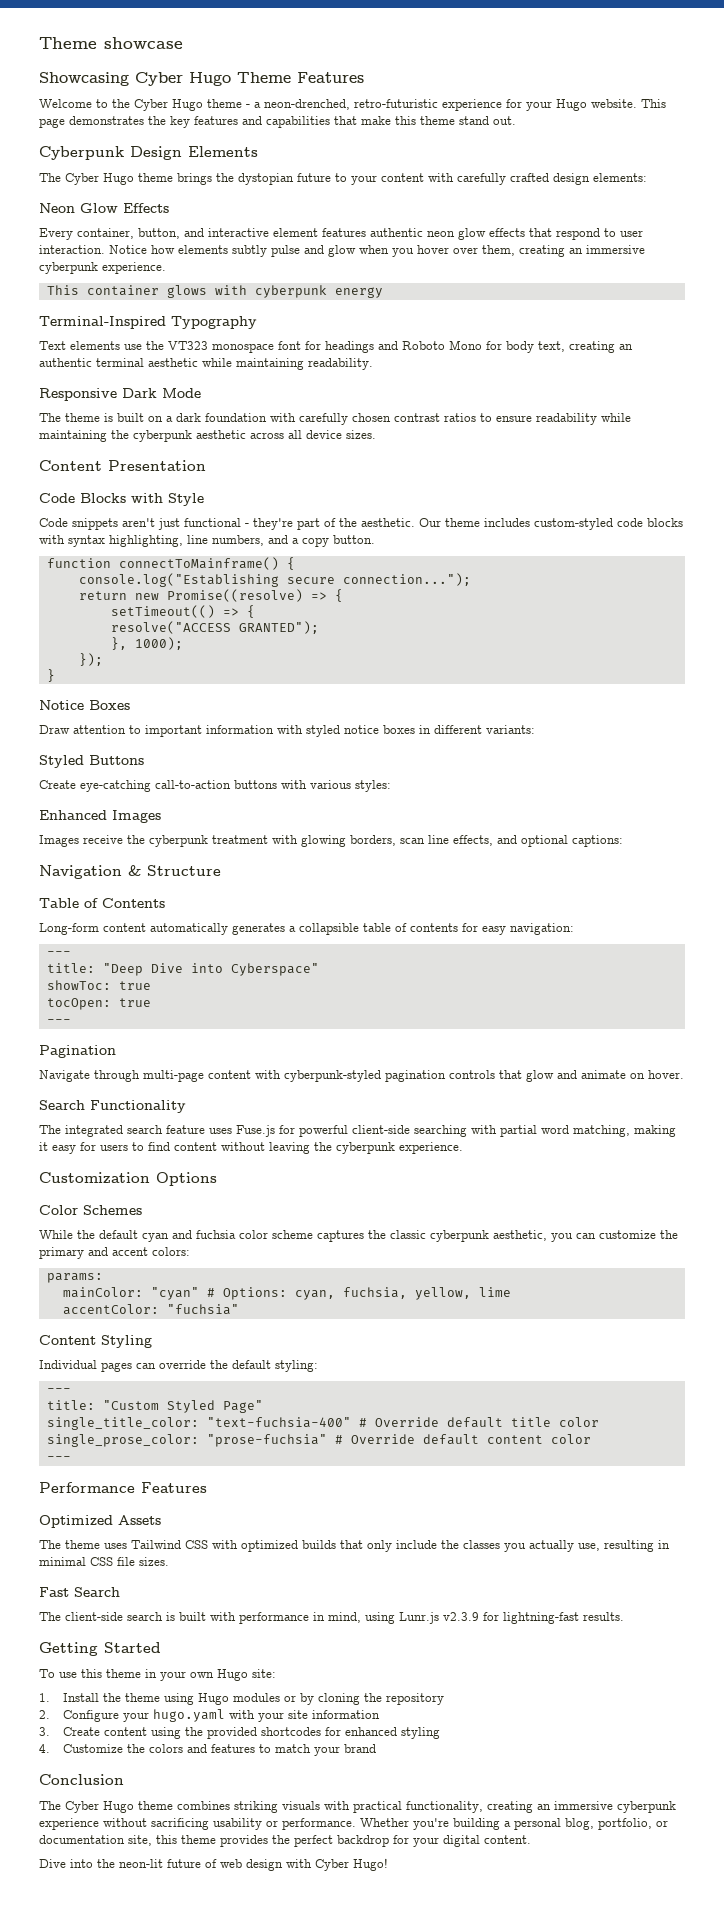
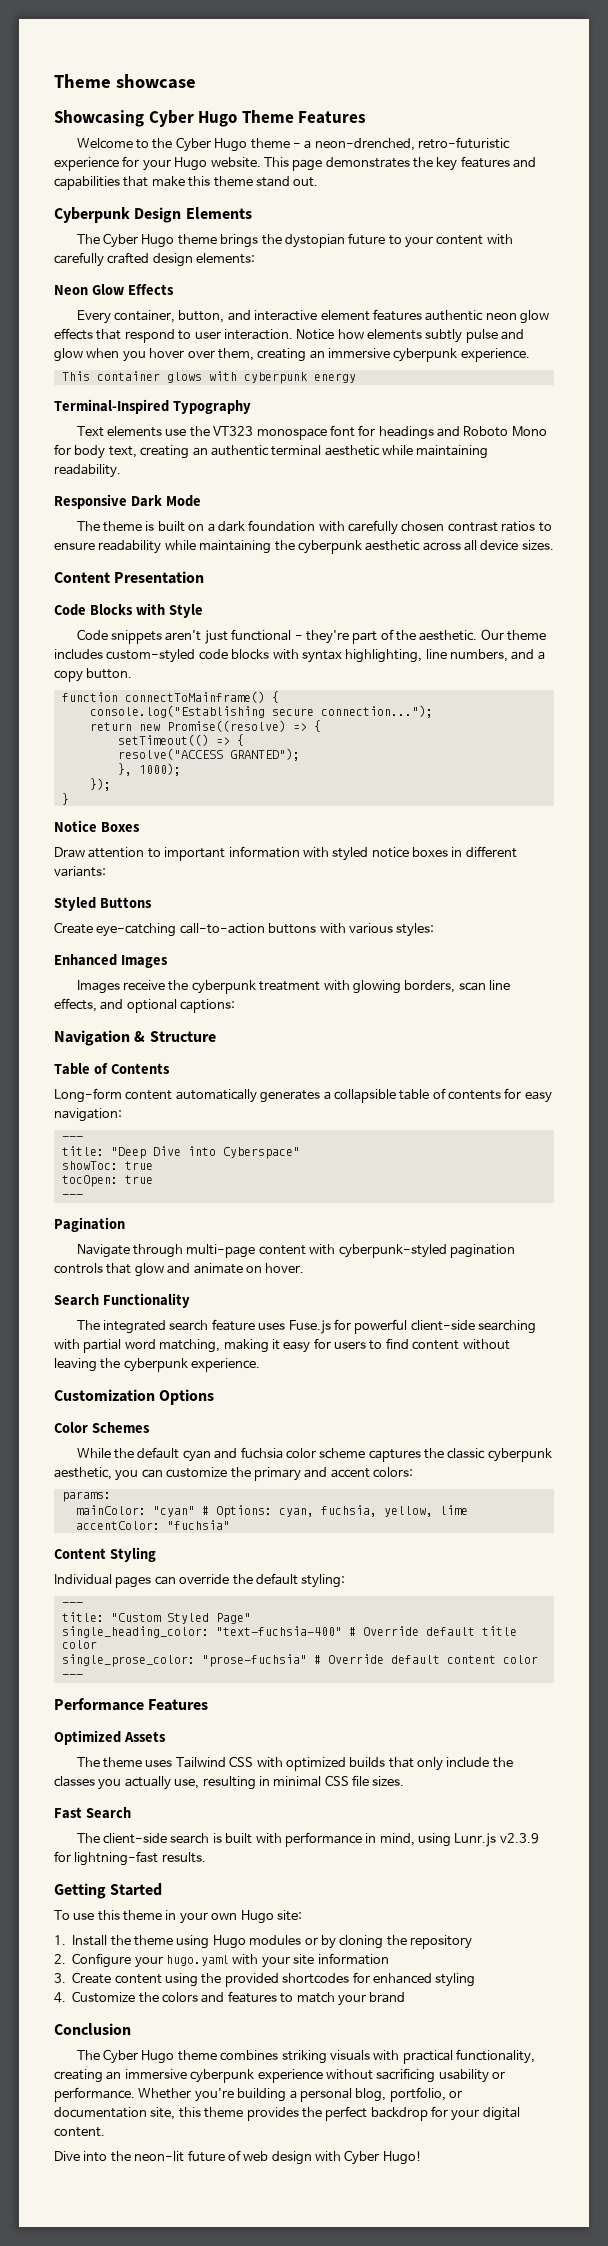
- single_title_color: "text-fuchsia-400" # Override default title color
+ single_heading_color: "text-fuchsia-400" # Override default title color

